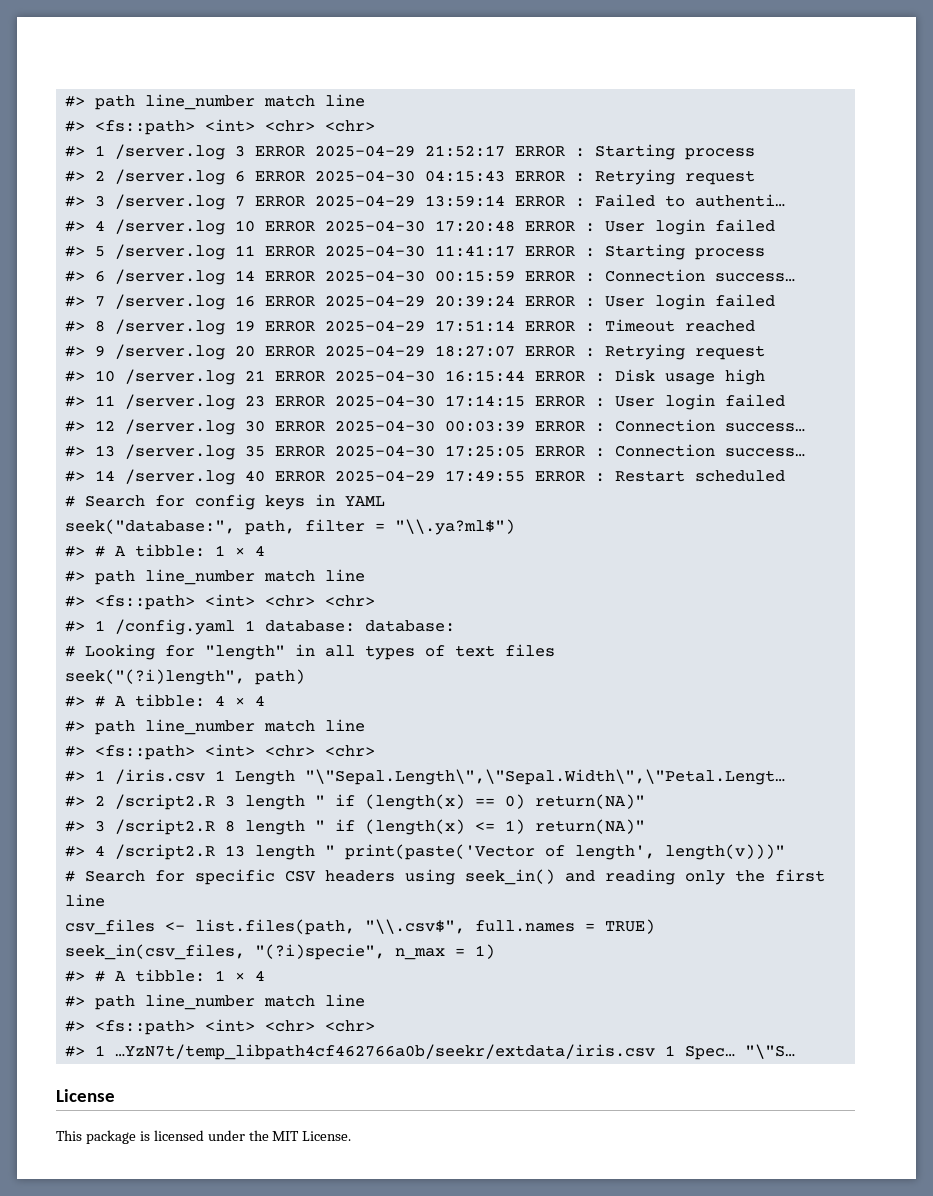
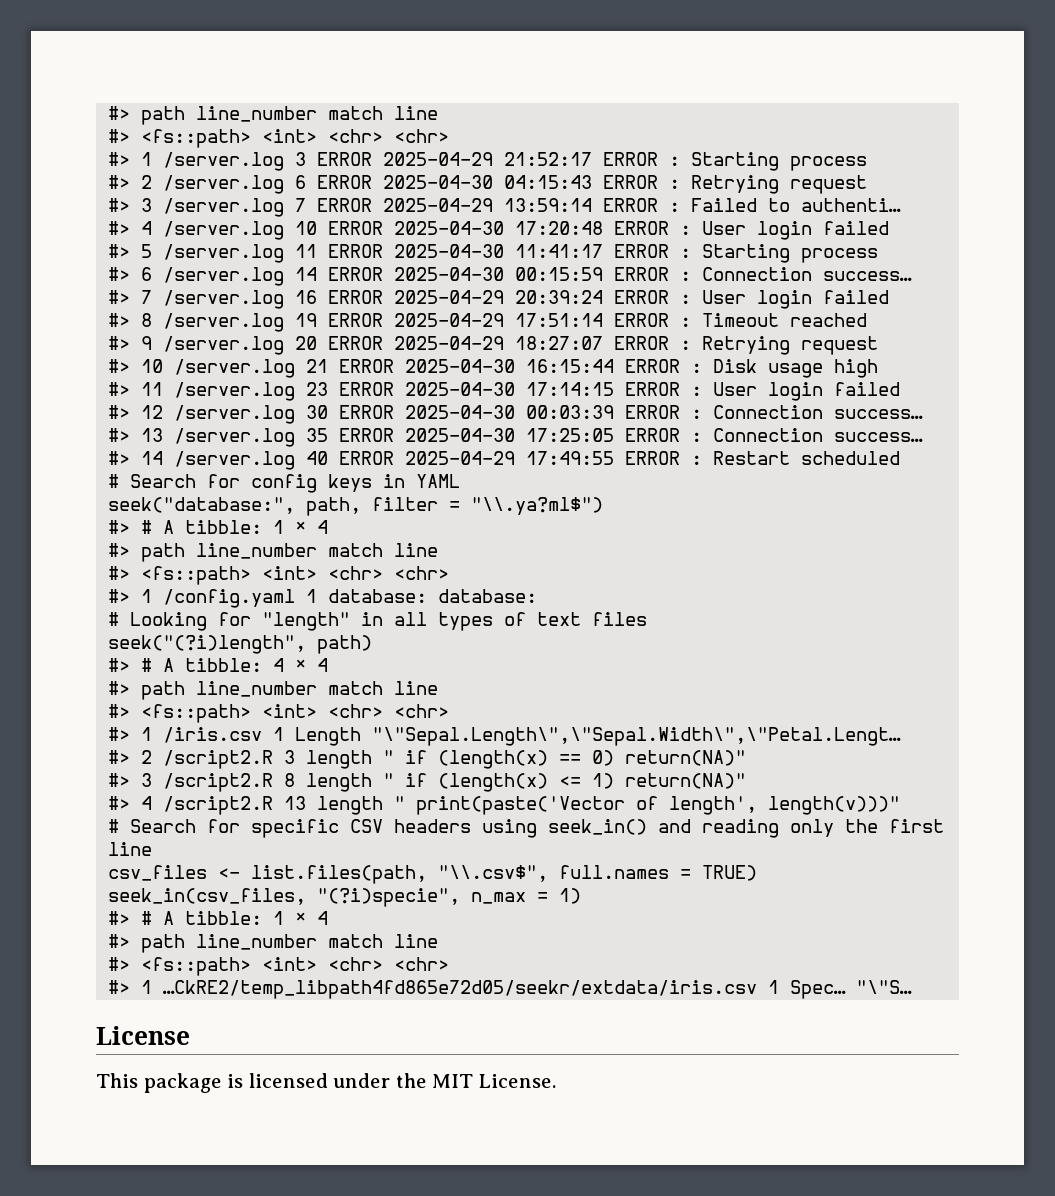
- #> 1 …YzN7t/temp_libpath4cf462766a0b/seekr/extdata/iris.csv 1 Spec…
+ #> 1 …CkRE2/temp_libpath4fd865e72d05/seekr/extdata/iris.csv 1 Spec…

